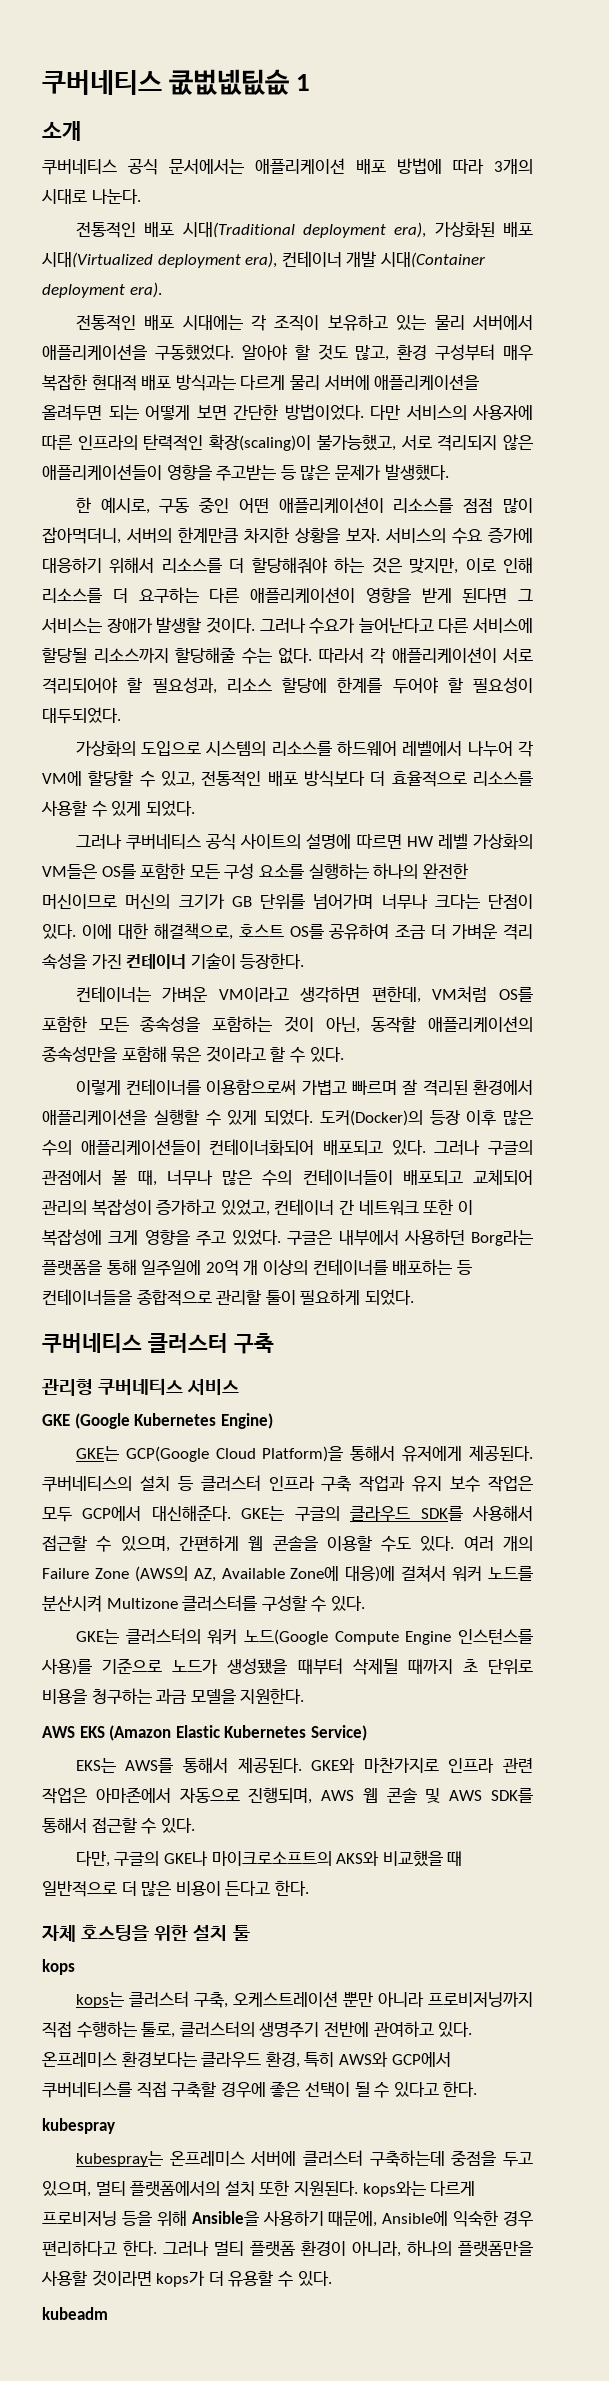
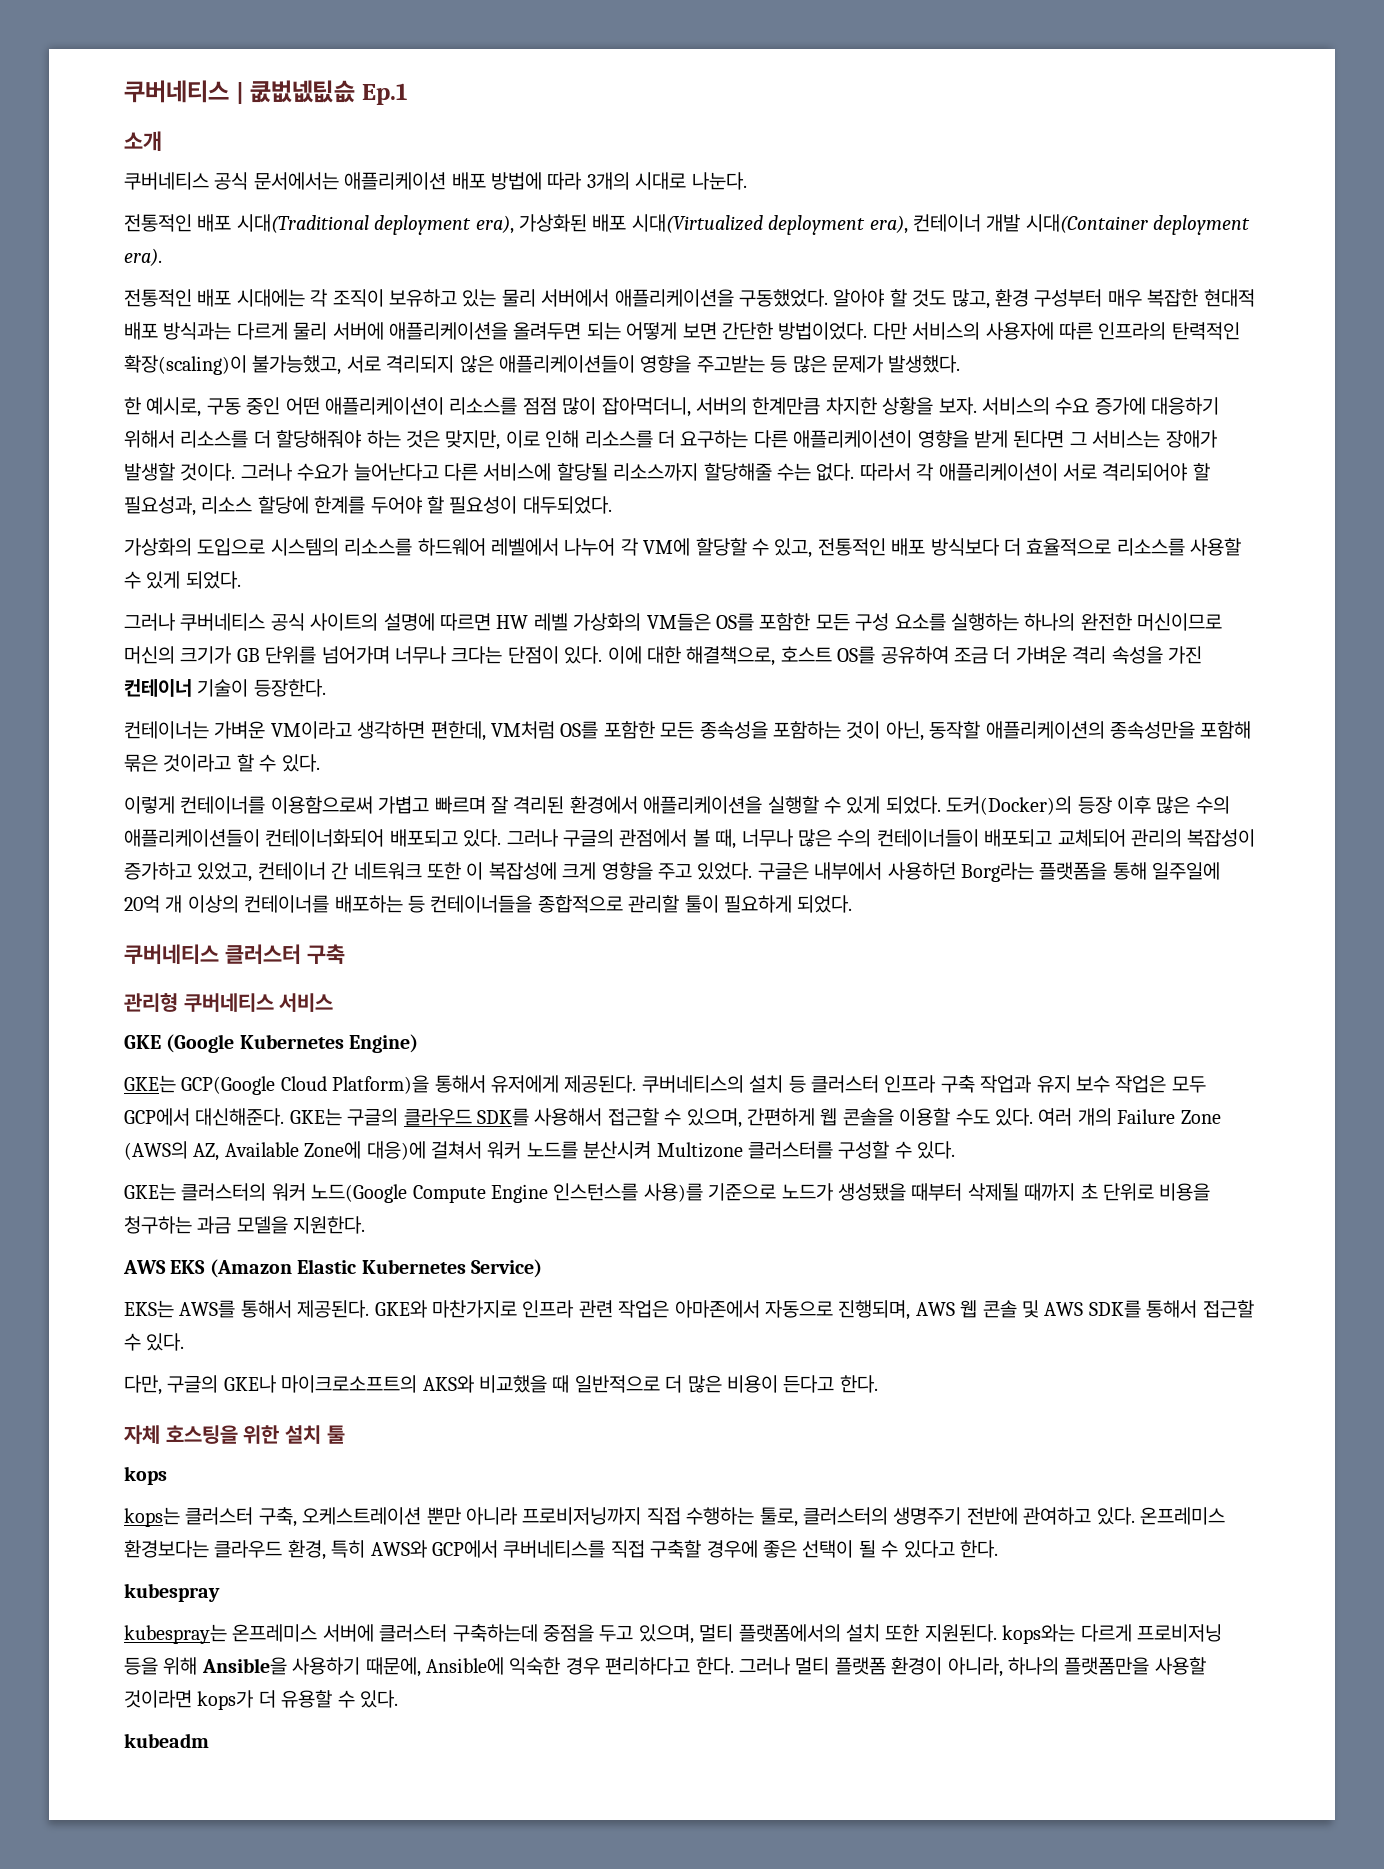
- 쿠버네티스 쿲벖넶팂슶 1
+ 쿠버네티스 | 쿲벖넶팂슶 Ep.1

